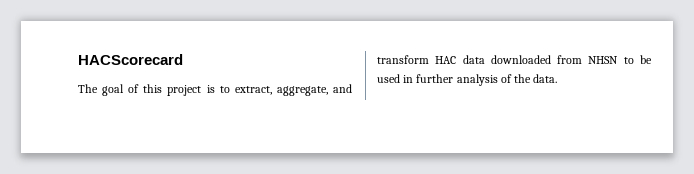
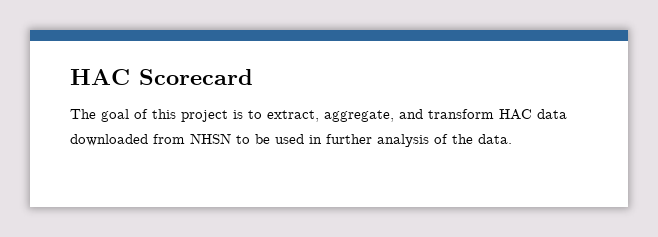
- HACScorecard
+ HAC Scorecard

